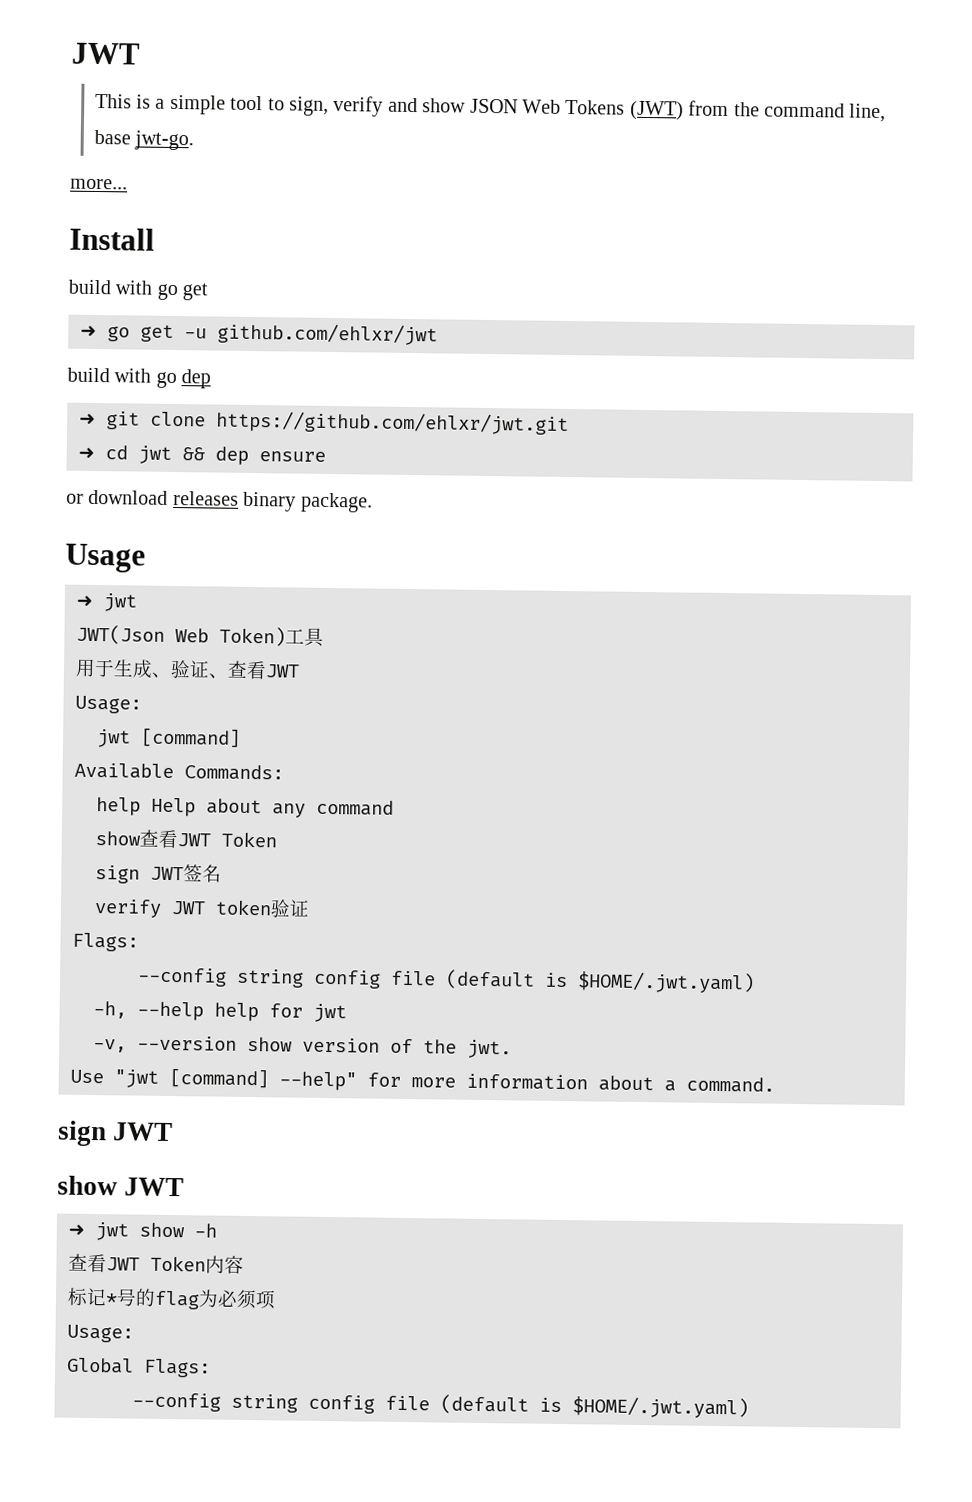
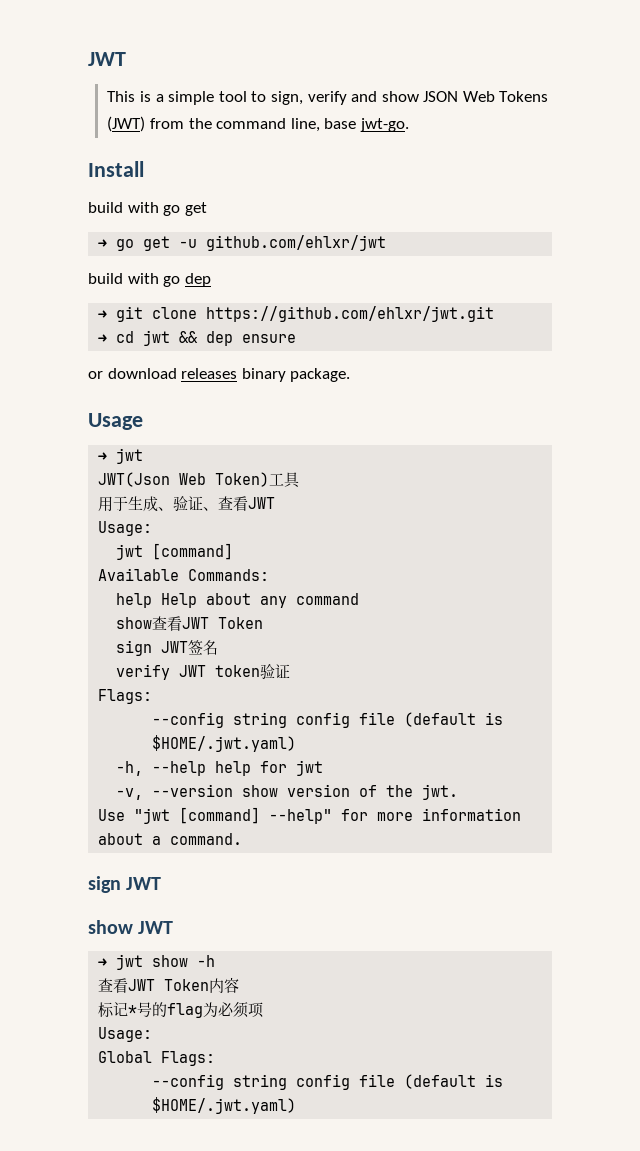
- more...

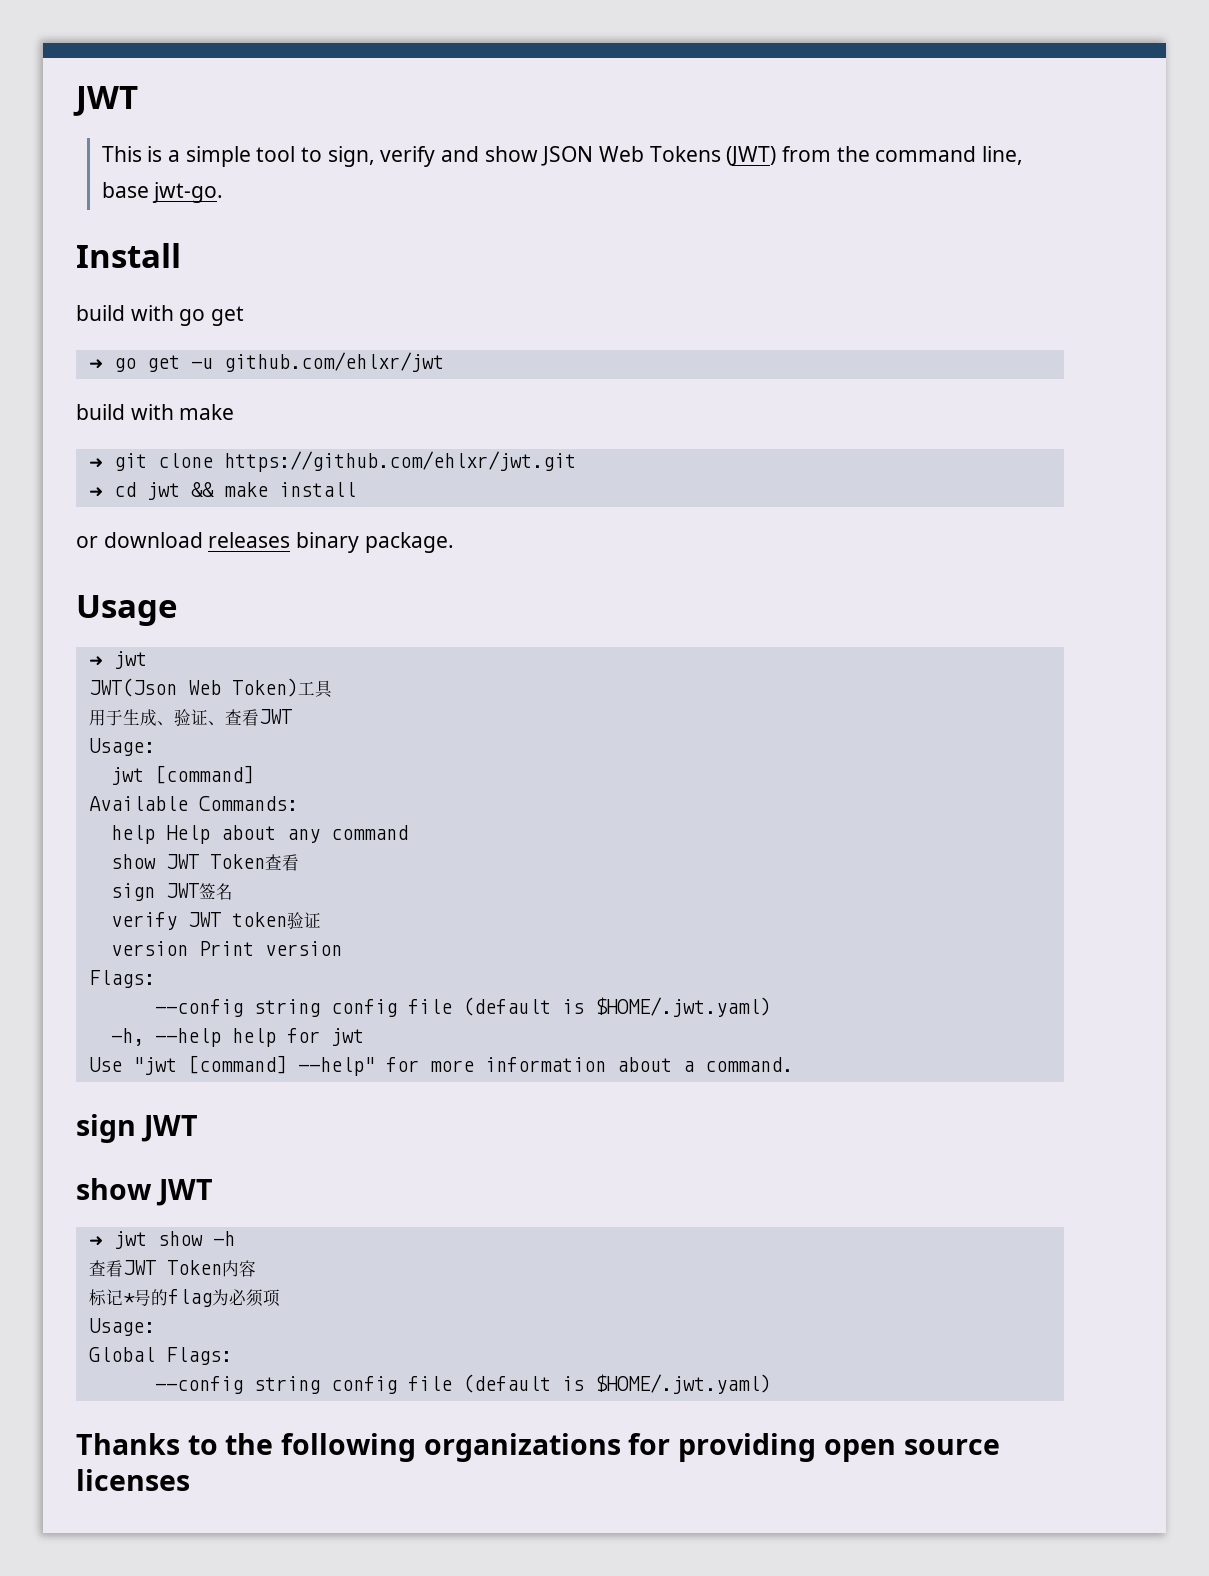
- build with go dep
+ build with make
- ➜ cd jwt && dep ensure
+ ➜ cd jwt && make install
- show查看JWT Token
+ show JWT Token查看
+ version Print version
- -v, --version show version of the jwt.
+ Thanks to the following organizations for providing open source licenses

